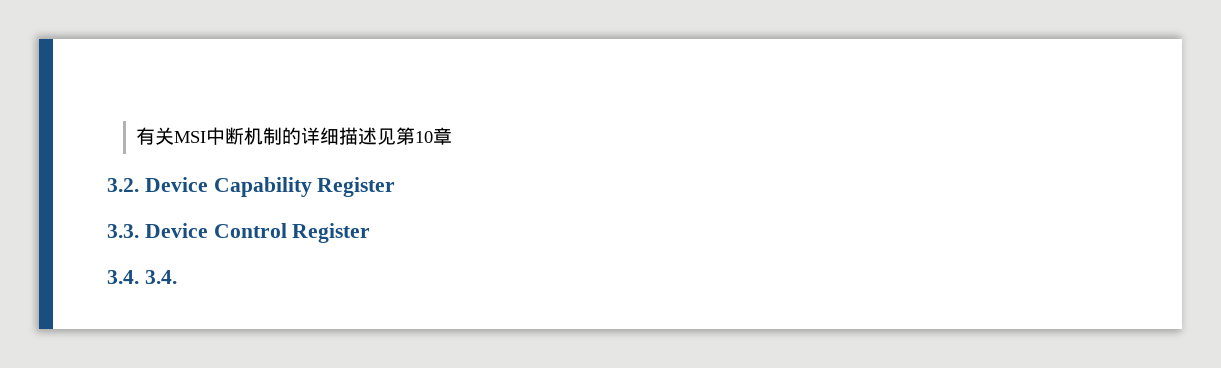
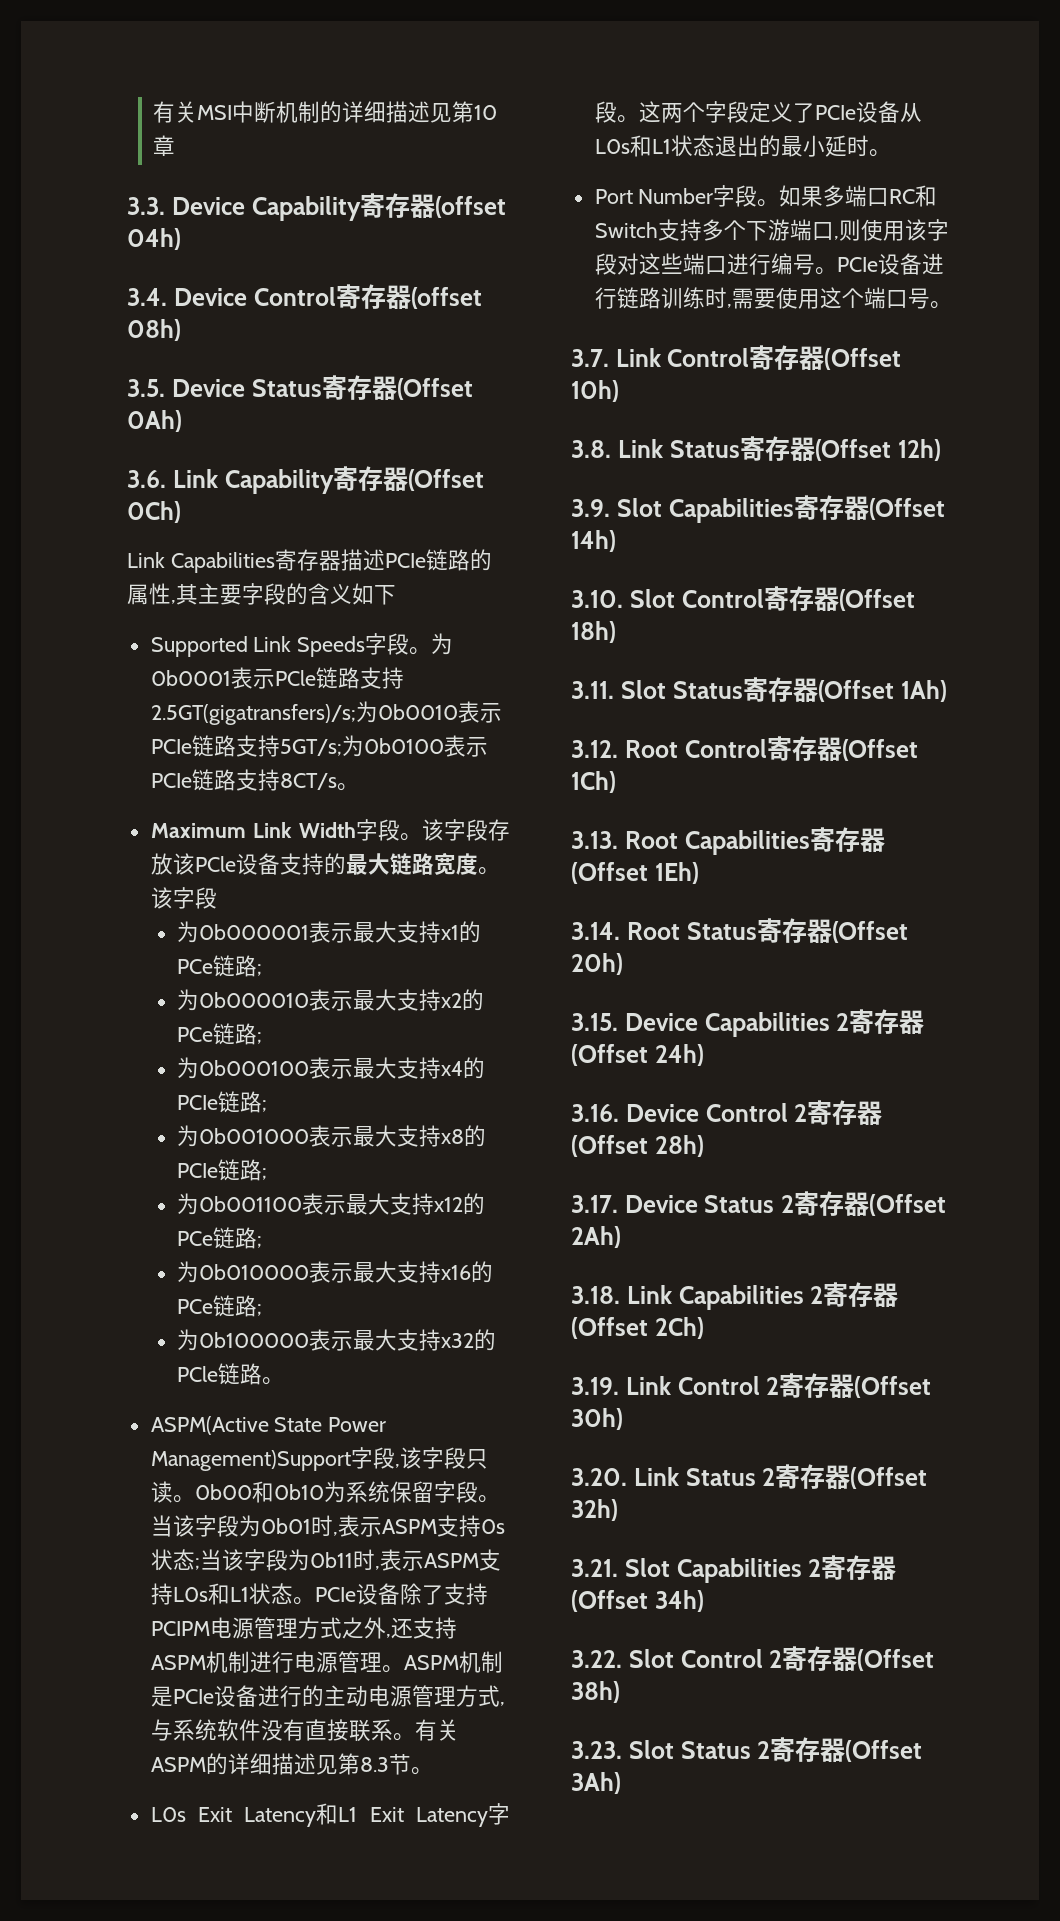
- 3.2. Device Capability Register
- 3.3. Device Control Register
- 3.4. 3.4.
+ 3.3. Device Capability寄存器(offset 04h)
+ 3.4. Device Control寄存器(offset 08h)
+ 3.5. Device Status寄存器(Offset 0Ah)
+ 3.6. Link Capability寄存器(Offset 0Ch)
+ Link Capabilities寄存器描述PCIe链路的属性,其主要字段的含义如下
+ Supported Link Speeds字段。为0b0001表示PCle链路支持2.5GT(gigatransfers)/s;为0b0010表示PCIe链路支持5GT/s;为0b0100表示PCIe链路支持8CT/s。
+ Maximum Link Width字段。该字段存放该PCle设备支持的最大链路宽度。该字段
+ 为0b000001表示最大支持x1的PCe链路;
+ 为0b000010表示最大支持x2的PCe链路;
+ 为0b000100表示最大支持x4的PCIe链路;
+ 为0b001000表示最大支持x8的PCIe链路;
+ 为0b001100表示最大支持x12的PCe链路;
+ 为0b010000表示最大支持x16的PCe链路;
+ 为0b100000表示最大支持x32的PCle链路。
+ ASPM(Active State Power Management)Support字段,该字段只读。0b00和0b10为系统保留字段。当该字段为0b01时,表示ASPM支持0s状态;当该字段为0b11时,表示ASPM支持L0s和L1状态。PCIe设备除了支持PCIPM电源管理方式之外,还支持ASPM机制进行电源管理。ASPM机制是PCIe设备进行的主动电源管理方式,与系统软件没有直接联系。有关ASPM的详细描述见第8.3节。
+ L0s Exit Latency和L1 Exit Latency字段。这两个字段定义了PCIe设备从L0s和L1状态退出的最小延时。
+ Port Number字段。如果多端口RC和Switch支持多个下游端口,则使用该字段对这些端口进行编号。PCIe设备进行链路训练时,需要使用这个端口号。
+ 3.7. Link Control寄存器(Offset 10h)
+ 3.8. Link Status寄存器(Offset 12h)
+ 3.9. Slot Capabilities寄存器(Offset 14h)
+ 3.10. Slot Control寄存器(Offset 18h)
+ 3.11. Slot Status寄存器(Offset 1Ah)
+ 3.12. Root Control寄存器(Offset 1Ch)
+ 3.13. Root Capabilities寄存器(Offset 1Eh)
+ 3.14. Root Status寄存器(Offset 20h)
+ 3.15. Device Capabilities 2寄存器(Offset 24h)
+ 3.16. Device Control 2寄存器(Offset 28h)
+ 3.17. Device Status 2寄存器(Offset 2Ah)
+ 3.18. Link Capabilities 2寄存器(Offset 2Ch)
+ 3.19. Link Control 2寄存器(Offset 30h)
+ 3.20. Link Status 2寄存器(Offset 32h)
+ 3.21. Slot Capabilities 2寄存器(Offset 34h)
+ 3.22. Slot Control 2寄存器(Offset 38h)
+ 3.23. Slot Status 2寄存器(Offset 3Ah)

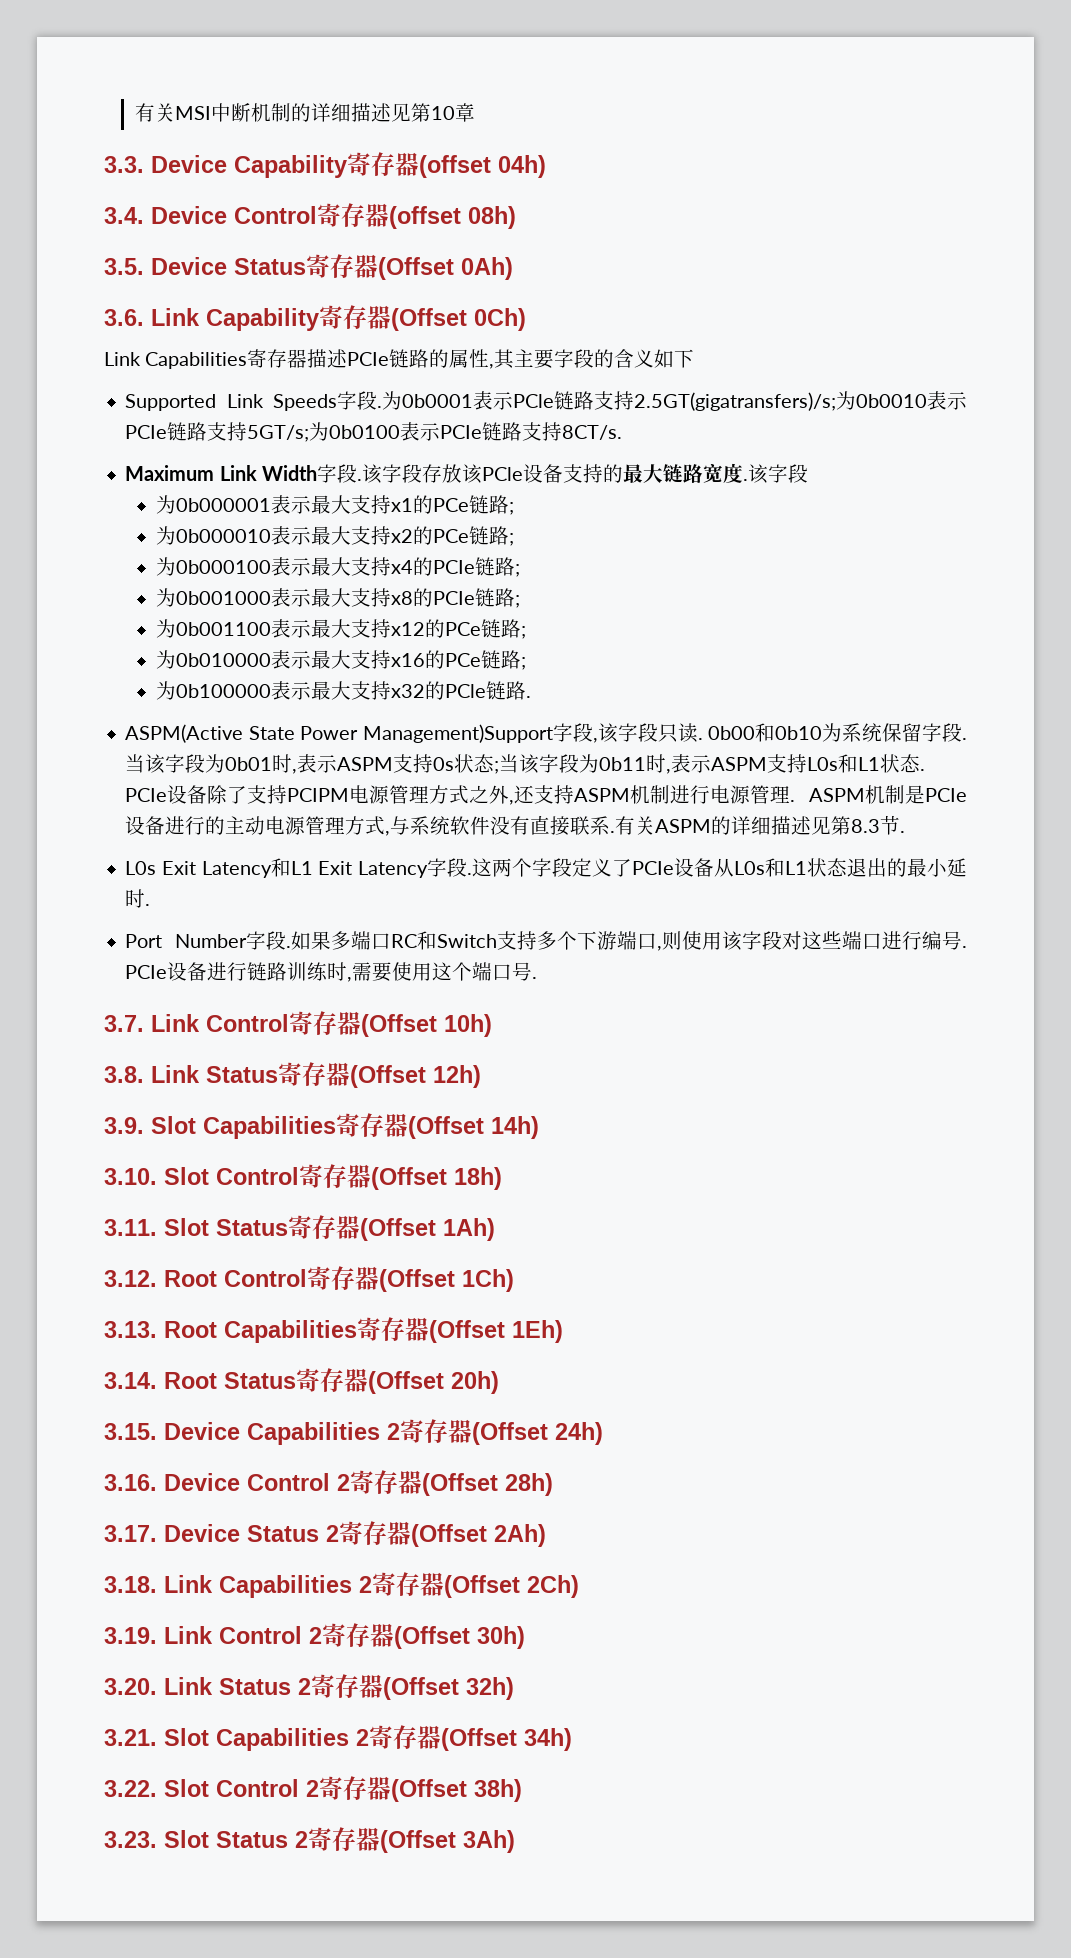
- Supported Link Speeds字段。
+ Supported Link Speeds字段.
- 为0b0001表示PCle链路支持2.5GT(gigatransfers)/s;为0b0010表示PCIe链路支持5GT/s;为0b0100表示PCIe链路支持8CT/s。
+ 为0b0001表示PCle链路支持2.5GT(gigatransfers)/s;为0b0010表示PCIe链路支持5GT/s;为0b0100表示PCIe链路支持8CT/s.
- Maximum Link Width字段。
+ Maximum Link Width字段.
- 该字段存放该PCle设备支持的最大链路宽度。
+ 该字段存放该PCle设备支持的最大链路宽度.
- 为0b100000表示最大支持x32的PCle链路。
+ 为0b100000表示最大支持x32的PCle链路.
- ASPM(Active State Power Management)Support字段,该字段只读。
+ ASPM(Active State Power Management)Support字段,该字段只读.
- 0b00和0b10为系统保留字段。
+ 0b00和0b10为系统保留字段.
- 当该字段为0b01时,表示ASPM支持0s状态;当该字段为0b11时,表示ASPM支持L0s和L1状态。
+ 当该字段为0b01时,表示ASPM支持0s状态;当该字段为0b11时,表示ASPM支持L0s和L1状态.
- PCIe设备除了支持PCIPM电源管理方式之外,还支持ASPM机制进行电源管理。
+ PCIe设备除了支持PCIPM电源管理方式之外,还支持ASPM机制进行电源管理.
- ASPM机制是PCIe设备进行的主动电源管理方式,与系统软件没有直接联系。
+ ASPM机制是PCIe设备进行的主动电源管理方式,与系统软件没有直接联系.
- 有关ASPM的详细描述见第8.3节。
+ 有关ASPM的详细描述见第8.3节.
- L0s Exit Latency和L1 Exit Latency字段。
+ L0s Exit Latency和L1 Exit Latency字段.
- 这两个字段定义了PCIe设备从L0s和L1状态退出的最小延时。
+ 这两个字段定义了PCIe设备从L0s和L1状态退出的最小延时.
- Port Number字段。
+ Port Number字段.
- 如果多端口RC和Switch支持多个下游端口,则使用该字段对这些端口进行编号。
+ 如果多端口RC和Switch支持多个下游端口,则使用该字段对这些端口进行编号.
- PCIe设备进行链路训练时,需要使用这个端口号。
+ PCIe设备进行链路训练时,需要使用这个端口号.

